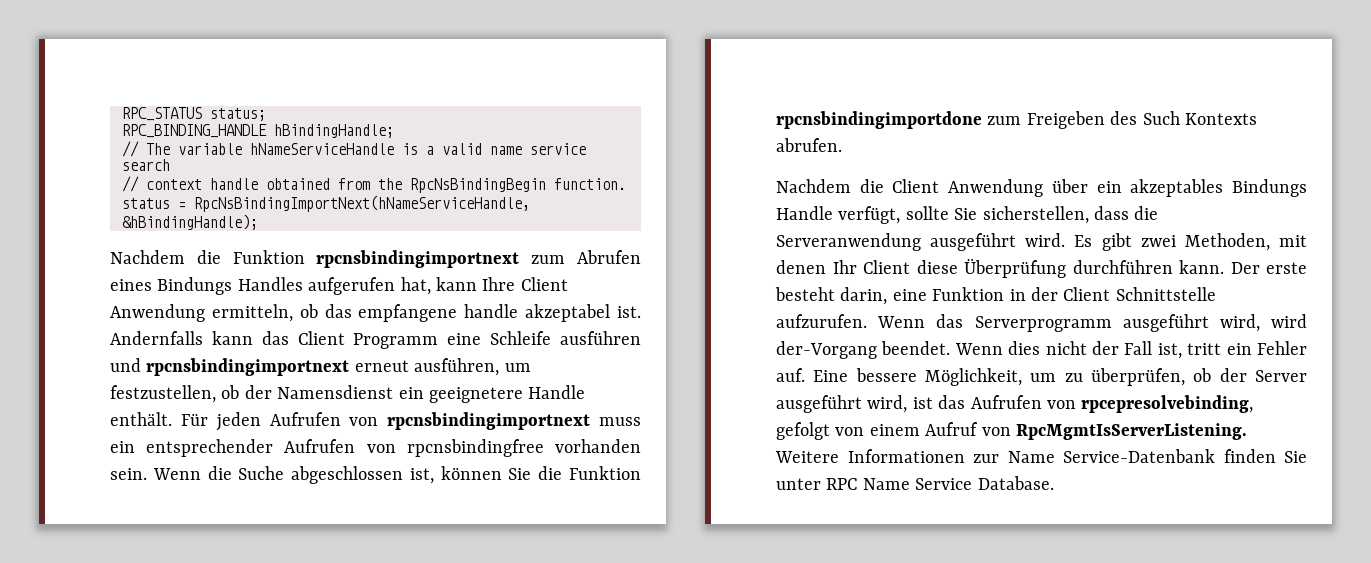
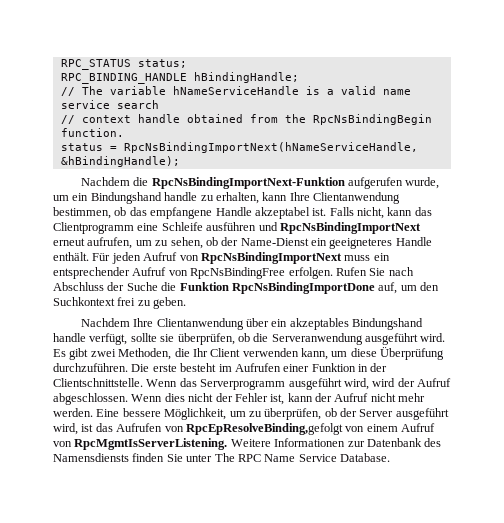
- Nachdem die Funktion rpcnsbindingimportnext zum Abrufen eines Bindungs Handles aufgerufen hat, kann Ihre Client Anwendung ermitteln, ob das empfangene handle akzeptabel ist.
+ Nachdem die RpcNsBindingImportNext-Funktion aufgerufen wurde, um ein Bindungshand handle zu erhalten, kann Ihre Clientanwendung bestimmen, ob das empfangene Handle akzeptabel ist.
- Andernfalls kann das Client Programm eine Schleife ausführen und rpcnsbindingimportnext erneut ausführen, um festzustellen, ob der Namensdienst ein geeignetere Handle enthält. Für jeden Aufrufen von rpcnsbindingimportnext muss ein entsprechender Aufrufen von rpcnsbindingfree vorhanden sein. Wenn die Suche abgeschlossen ist, können Sie die Funktion rpcnsbindingimportdone zum Freigeben des Such Kontexts abrufen.
- Nachdem die Client Anwendung über ein akzeptables Bindungs Handle verfügt, sollte Sie sicherstellen, dass die Serveranwendung ausgeführt wird.
+ Falls nicht, kann das Clientprogramm eine Schleife ausführen und RpcNsBindingImportNext erneut aufrufen, um zu sehen, ob der Name-Dienst ein geeigneteres Handle enthält. Für jeden Aufruf von RpcNsBindingImportNext muss ein entsprechender Aufruf von RpcNsBindingFree erfolgen. Rufen Sie nach Abschluss der Suche die Funktion RpcNsBindingImportDone auf, um den Suchkontext frei zu geben.
+ Nachdem Ihre Clientanwendung über ein akzeptables Bindungshand handle verfügt, sollte sie überprüfen, ob die Serveranwendung ausgeführt wird.
- Es gibt zwei Methoden, mit denen Ihr Client diese Überprüfung durchführen kann. Der erste besteht darin, eine Funktion in der Client Schnittstelle aufzurufen.
+ Es gibt zwei Methoden, die Ihr Client verwenden kann, um diese Überprüfung durchzuführen. Die erste besteht im Aufrufen einer Funktion in der Clientschnittstelle.
- Wenn das Serverprogramm ausgeführt wird, wird der-Vorgang beendet.
+ Wenn das Serverprogramm ausgeführt wird, wird der Aufruf abgeschlossen.
- Wenn dies nicht der Fall ist, tritt ein Fehler auf.
+ Wenn dies nicht der Fehler ist, kann der Aufruf nicht mehr werden.
- Eine bessere Möglichkeit, um zu überprüfen, ob der Server ausgeführt wird, ist das Aufrufen von rpcepresolvebinding, gefolgt von einem Aufruf von RpcMgmtIsServerListening.
+ Eine bessere Möglichkeit, um zu überprüfen, ob der Server ausgeführt wird, ist das Aufrufen von RpcEpResolveBinding,gefolgt von einem Aufruf von RpcMgmtIsServerListening.
- Weitere Informationen zur Name Service-Datenbank finden Sie unter RPC Name Service Database.
+ Weitere Informationen zur Datenbank des Namensdiensts finden Sie unter The RPC Name Service Database.

